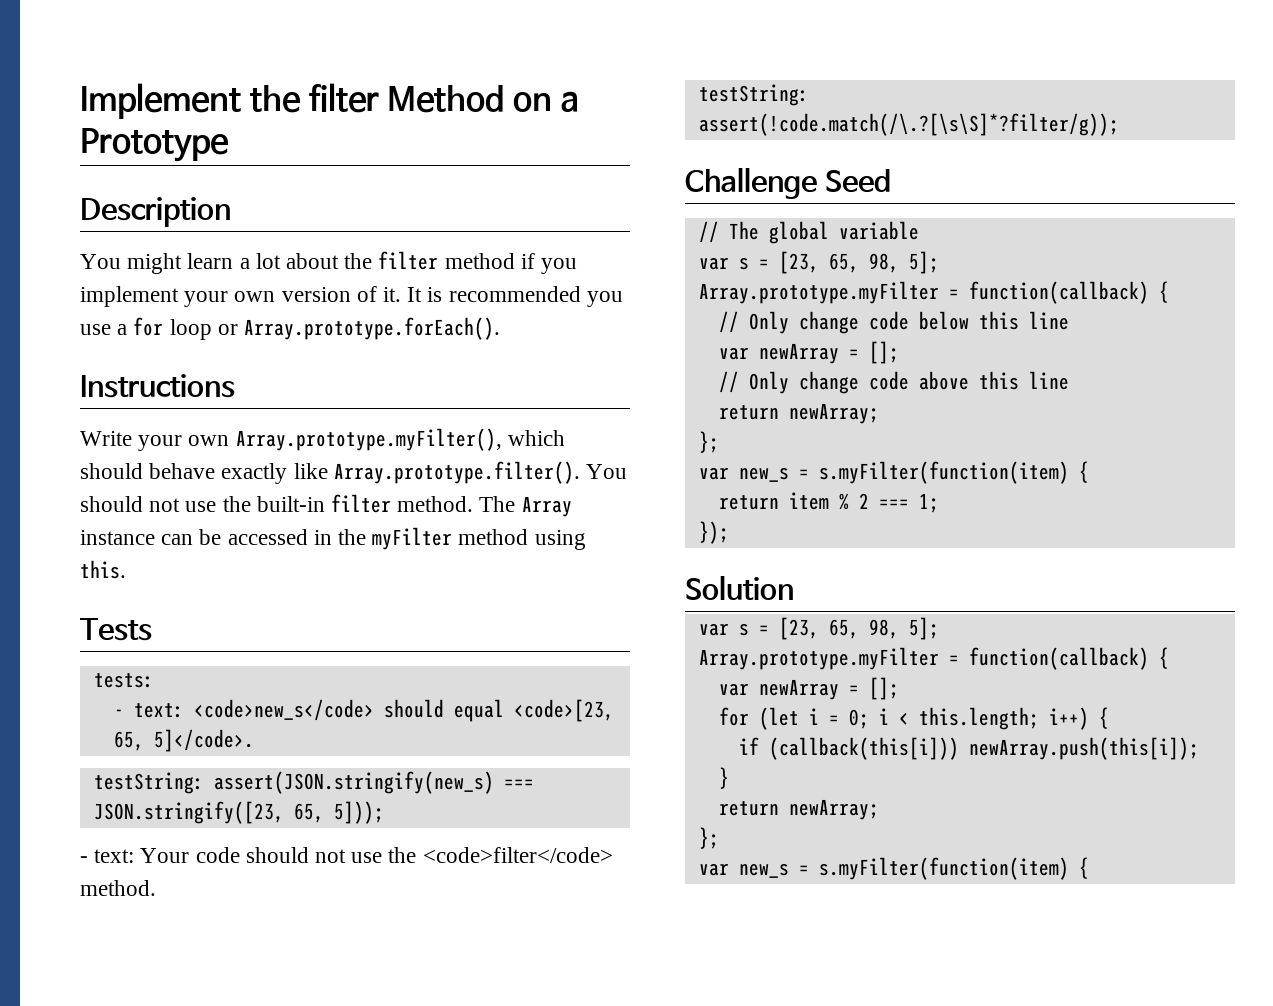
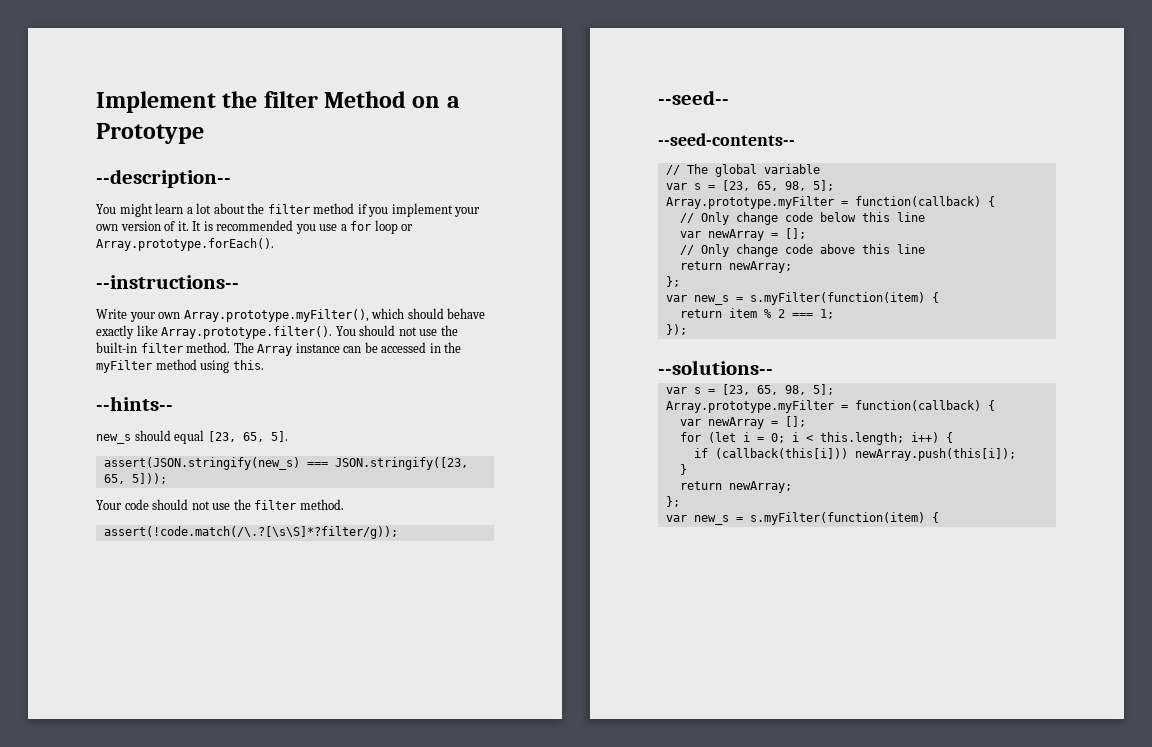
- Description
+ --description--
- Instructions
+ --instructions--
- Tests
- tests:
- - text: <code>new_s</code> should equal <code>[23, 65, 5]</code>.
- testString: assert(JSON.stringify(new_s) === JSON.stringify([23, 65, 5]));
+ --hints--
+ new_s should equal [23, 65, 5].
+ assert(JSON.stringify(new_s) === JSON.stringify([23, 65, 5]));
- - text: Your code should not use the <code>filter</code> method.
+ Your code should not use the filter method.
- testString: assert(!code.match(/\.?[\s\S]*?filter/g));
+ assert(!code.match(/\.?[\s\S]*?filter/g));
- Challenge Seed
+ --seed--
+ --seed-contents--
- Solution
+ --solutions--

